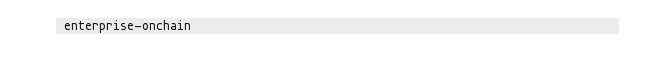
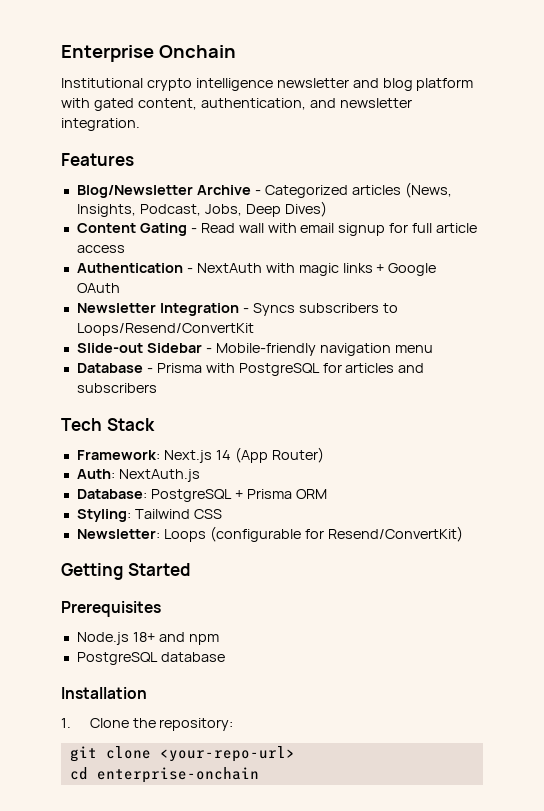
- enterprise-onchain
+ Enterprise Onchain
+ Institutional crypto intelligence newsletter and blog platform with gated content, authentication, and newsletter integration.
+ Features
+ Blog/Newsletter Archive - Categorized articles (News, Insights, Podcast, Jobs, Deep Dives)
+ Content Gating - Read wall with email signup for full article access
+ Authentication - NextAuth with magic links + Google OAuth
+ Newsletter Integration - Syncs subscribers to Loops/Resend/ConvertKit
+ Slide-out Sidebar - Mobile-friendly navigation menu
+ Database - Prisma with PostgreSQL for articles and subscribers
+ Tech Stack
+ Framework: Next.js 14 (App Router)
+ Auth: NextAuth.js
+ Database: PostgreSQL + Prisma ORM
+ Styling: Tailwind CSS
+ Newsletter: Loops (configurable for Resend/ConvertKit)
+ Getting Started
+ Prerequisites
+ Node.js 18+ and npm
+ PostgreSQL database
+ Installation
+ 1. Clone the repository:
+ git clone <your-repo-url>
+ cd enterprise-onchain

